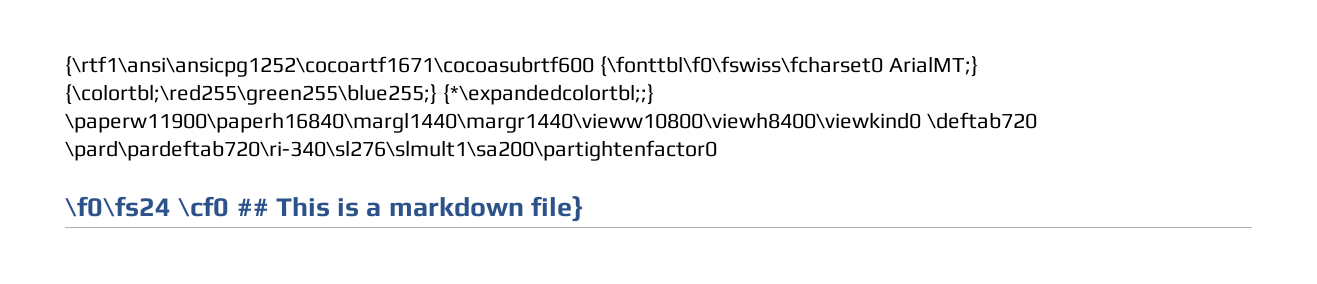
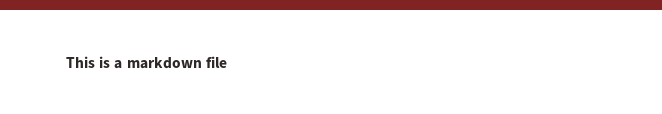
- {\rtf1\ansi\ansicpg1252\cocoartf1671\cocoasubrtf600 {\fonttbl\f0\fswiss\fcharset0 ArialMT;} {\colortbl;\red255\green255\blue255;} {*\expandedcolortbl;;} \paperw11900\paperh16840\margl1440\margr1440\vieww10800\viewh8400\viewkind0 \deftab720 \pard\pardeftab720\ri-340\sl276\slmult1\sa200\partightenfactor0
- \f0\fs24 \cf0 ## This is a markdown file}
+ This is a markdown file

